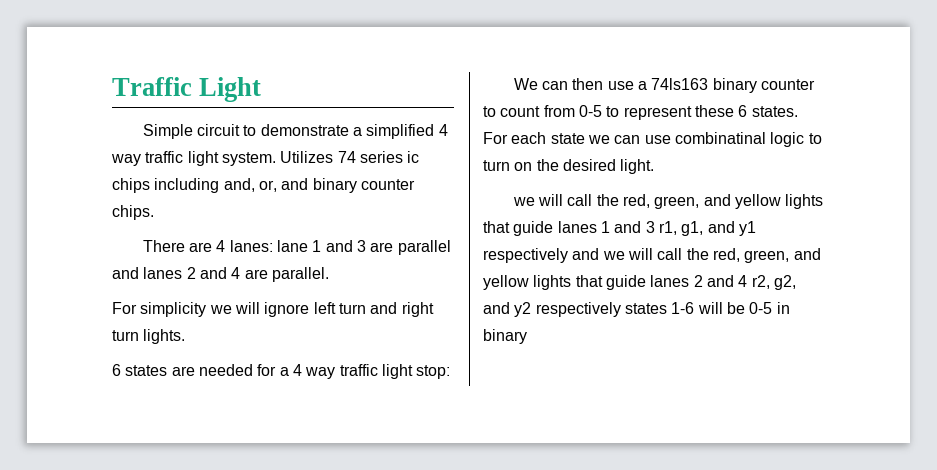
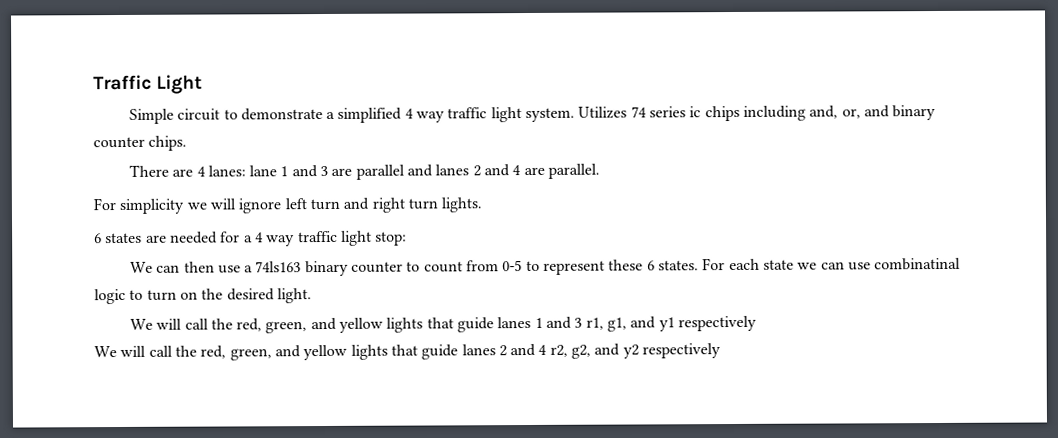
- we will call the red, green, and yellow lights that guide lanes 1 and 3 r1, g1, and y1 respectively and we will call the red, green, and yellow lights that guide lanes 2 and 4 r2, g2, and y2 respectively states 1-6 will be 0-5 in binary
+ We will call the red, green, and yellow lights that guide lanes 1 and 3 r1, g1, and y1 respectively
+ We will call the red, green, and yellow lights that guide lanes 2 and 4 r2, g2, and y2 respectively

